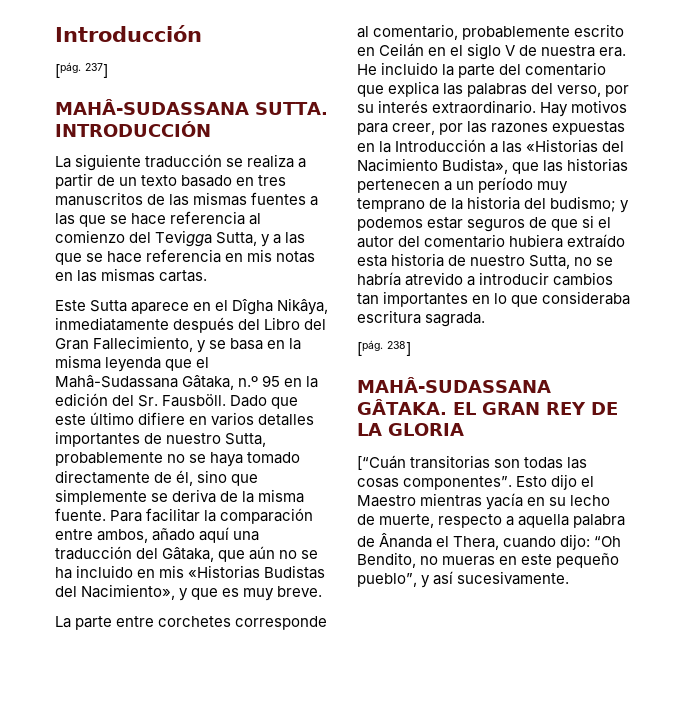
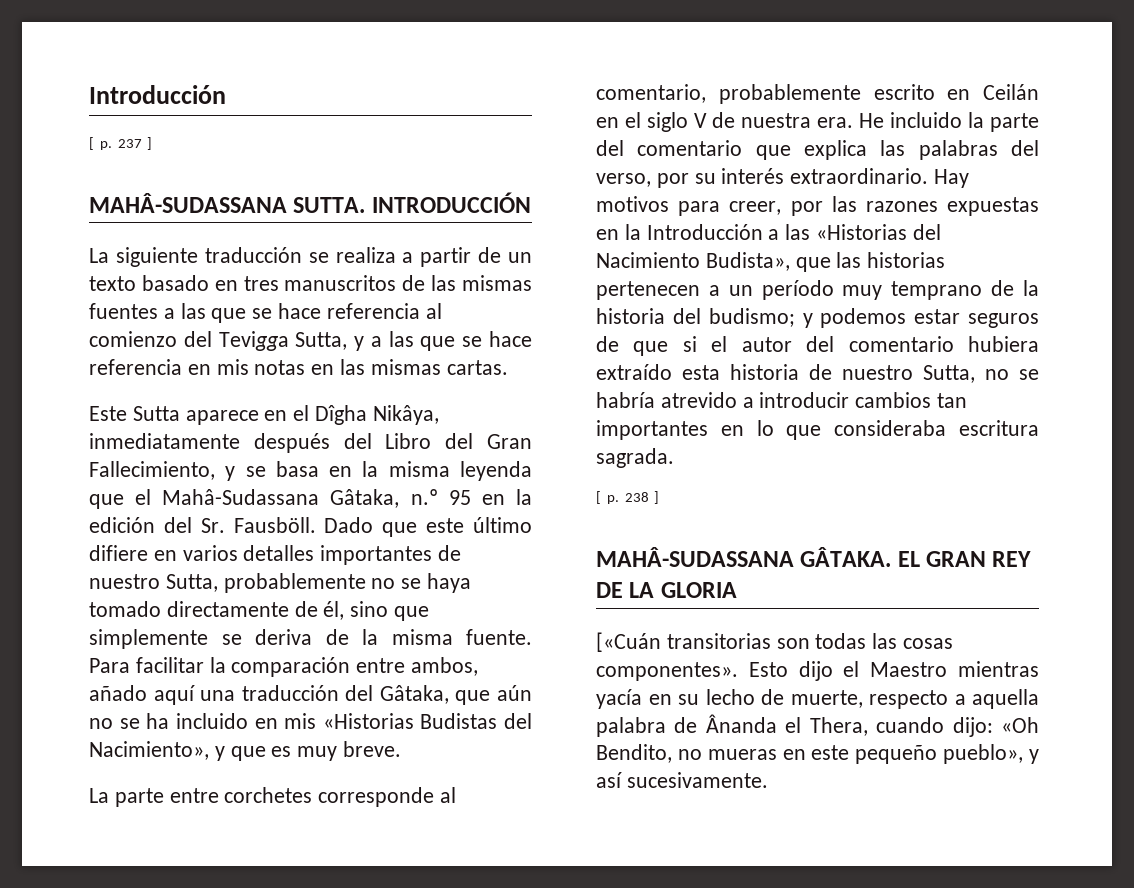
- [pág. 237]
+ [ p. 237 ]
- [pág. 238]
+ [ p. 238 ]
- [“Cuán transitorias son todas las cosas componentes”.
+ [«Cuán transitorias son todas las cosas componentes».
- Esto dijo el Maestro mientras yacía en su lecho de muerte, respecto a aquella palabra de Ânanda el Thera, cuando dijo: “Oh Bendito, no mueras en este pequeño pueblo”, y así sucesivamente.
+ Esto dijo el Maestro mientras yacía en su lecho de muerte, respecto a aquella palabra de Ânanda el Thera, cuando dijo: «Oh Bendito, no mueras en este pequeño pueblo», y así sucesivamente.

